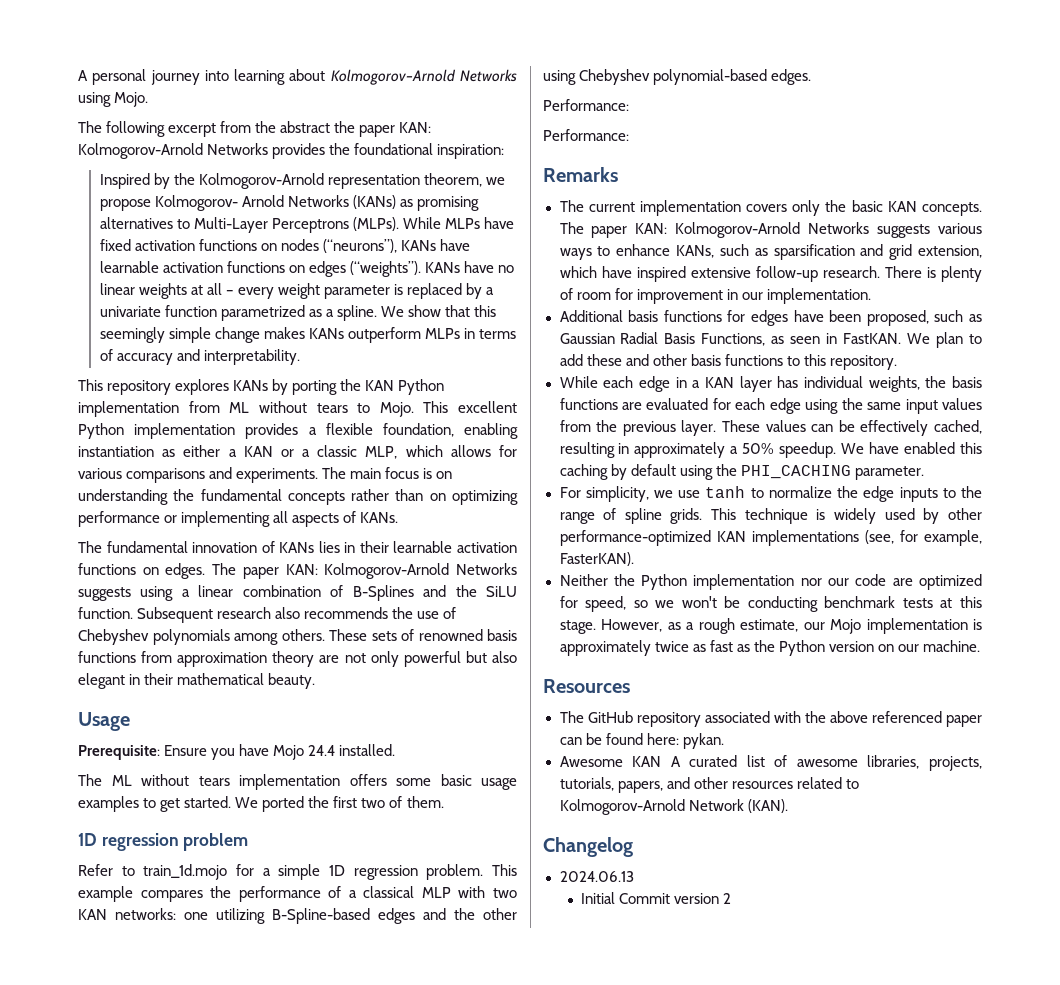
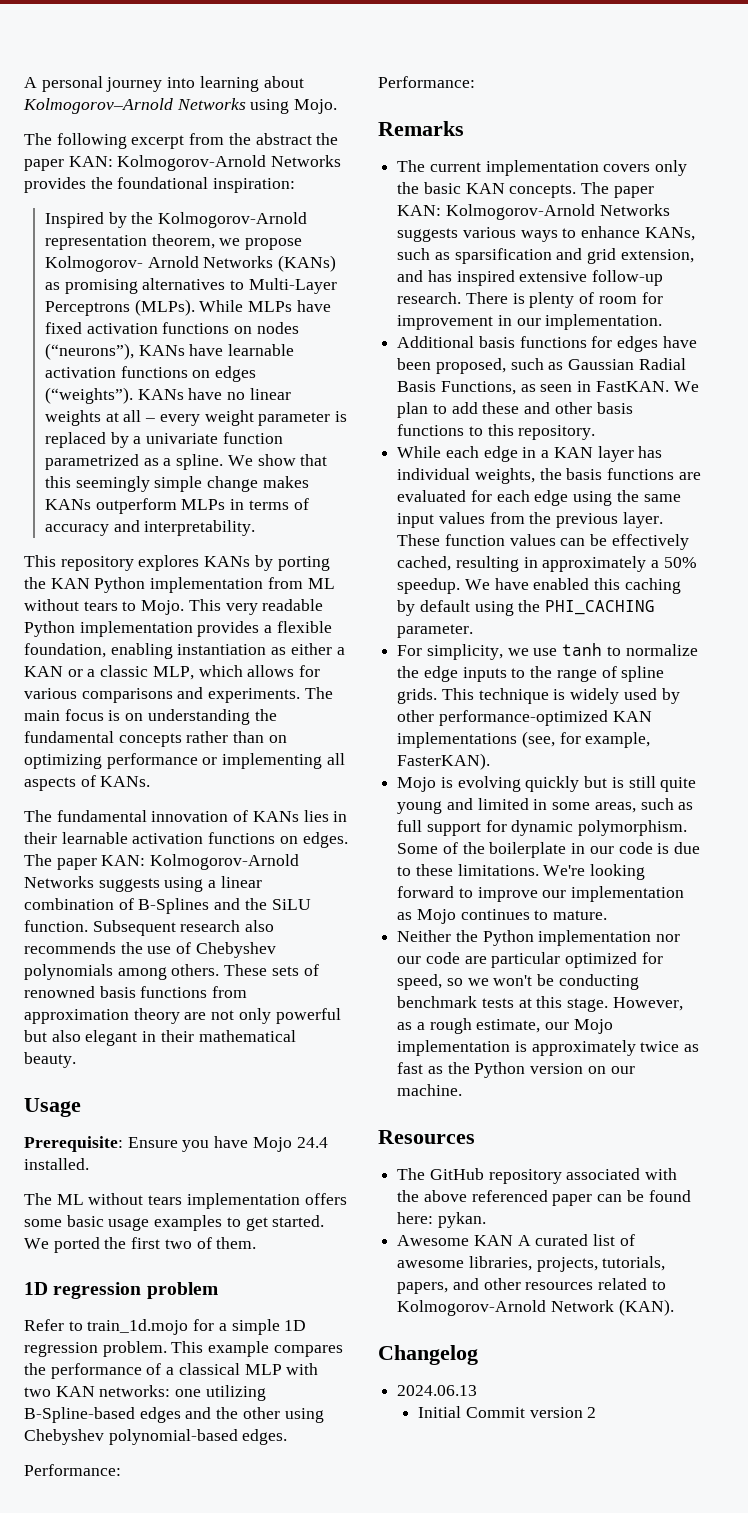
- This excellent Python implementation provides a flexible foundation, enabling instantiation as either a KAN or a classic MLP, which allows for various comparisons and experiments.
+ This very readable Python implementation provides a flexible foundation, enabling instantiation as either a KAN or a classic MLP, which allows for various comparisons and experiments.
- The paper KAN: Kolmogorov-Arnold Networks suggests various ways to enhance KANs, such as sparsification and grid extension, which have inspired extensive follow-up research.
+ The paper KAN: Kolmogorov-Arnold Networks suggests various ways to enhance KANs, such as sparsification and grid extension, and has inspired extensive follow-up research.
- These values can be effectively cached, resulting in approximately a 50% speedup.
+ These function values can be effectively cached, resulting in approximately a 50% speedup.
+ Mojo is evolving quickly but is still quite young and limited in some areas, such as full support for dynamic polymorphism. Some of the boilerplate in our code is due to these limitations. We're looking forward to improve our implementation as Mojo continues to mature.
- Neither the Python implementation nor our code are optimized for speed, so we won't be conducting benchmark tests at this stage.
+ Neither the Python implementation nor our code are particular optimized for speed, so we won't be conducting benchmark tests at this stage.

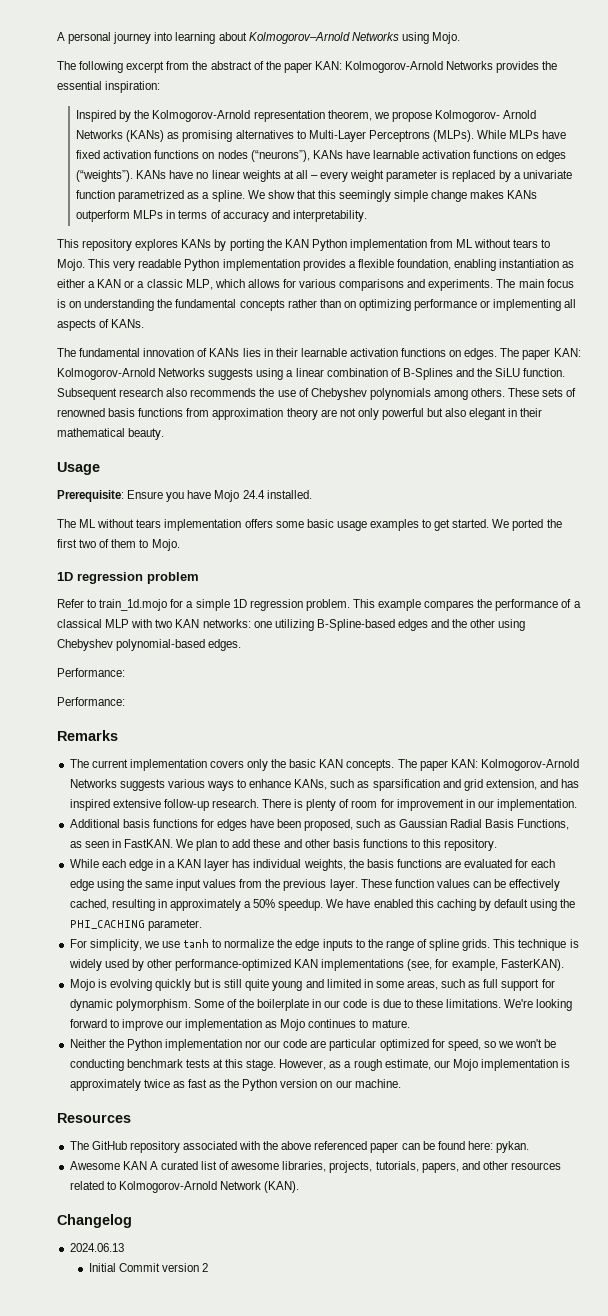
- The following excerpt from the abstract the paper KAN: Kolmogorov-Arnold Networks provides the foundational inspiration:
+ The following excerpt from the abstract of the paper KAN: Kolmogorov-Arnold Networks provides the essential inspiration:
- We ported the first two of them.
+ We ported the first two of them to Mojo.

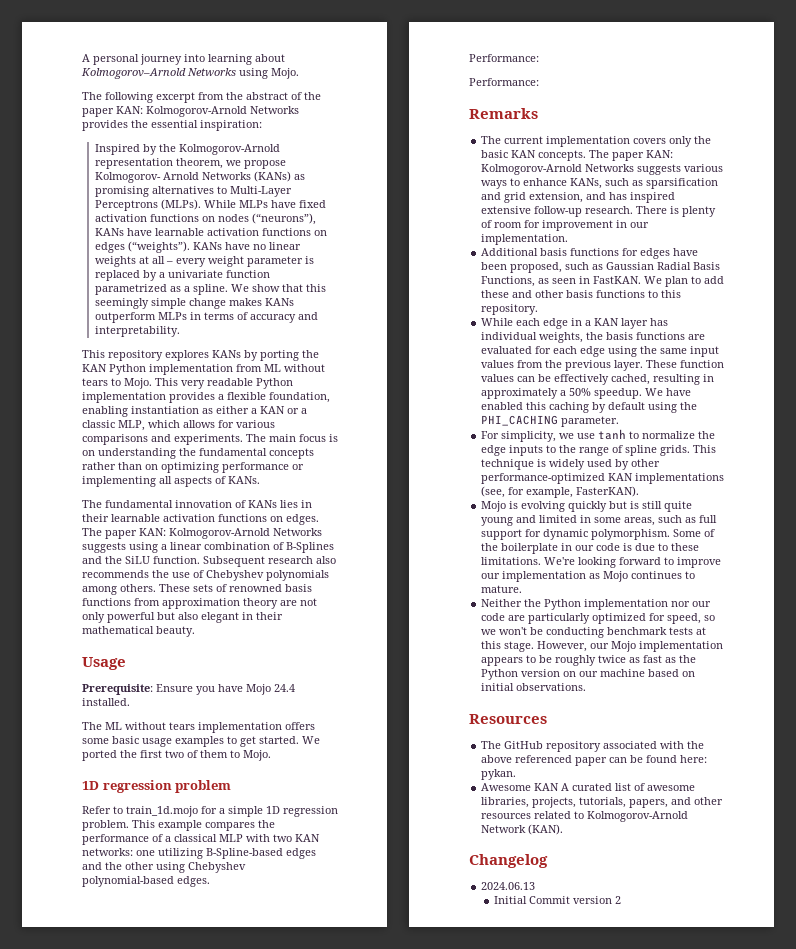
- Neither the Python implementation nor our code are particular optimized for speed, so we won't be conducting benchmark tests at this stage.
+ Neither the Python implementation nor our code are particularly optimized for speed, so we won't be conducting benchmark tests at this stage.
- However, as a rough estimate, our Mojo implementation is approximately twice as fast as the Python version on our machine.
+ However, our Mojo implementation appears to be roughly twice as fast as the Python version on our machine based on initial observations.

